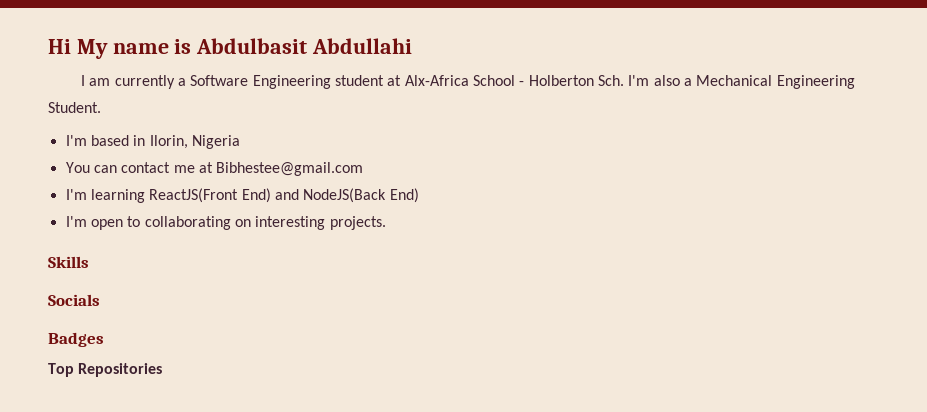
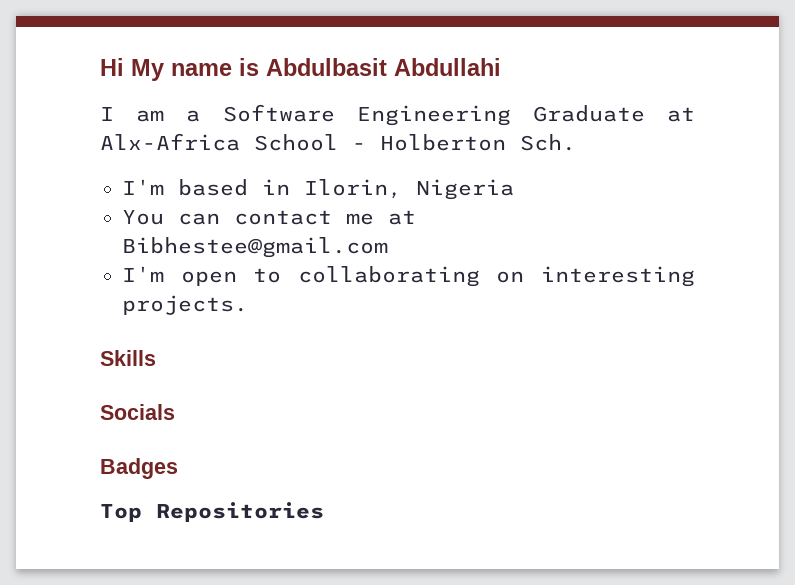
- I am currently a Software Engineering student at Alx-Africa School - Holberton Sch. I'm also a Mechanical Engineering Student.
+ I am a Software Engineering Graduate at Alx-Africa School - Holberton Sch.
- I'm learning ReactJS(Front End) and NodeJS(Back End)

